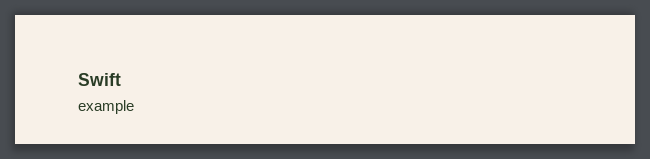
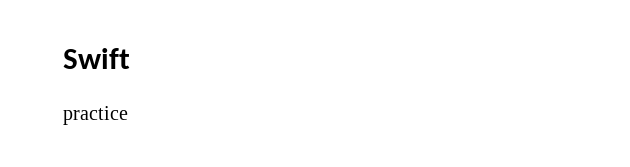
- example
+ practice

